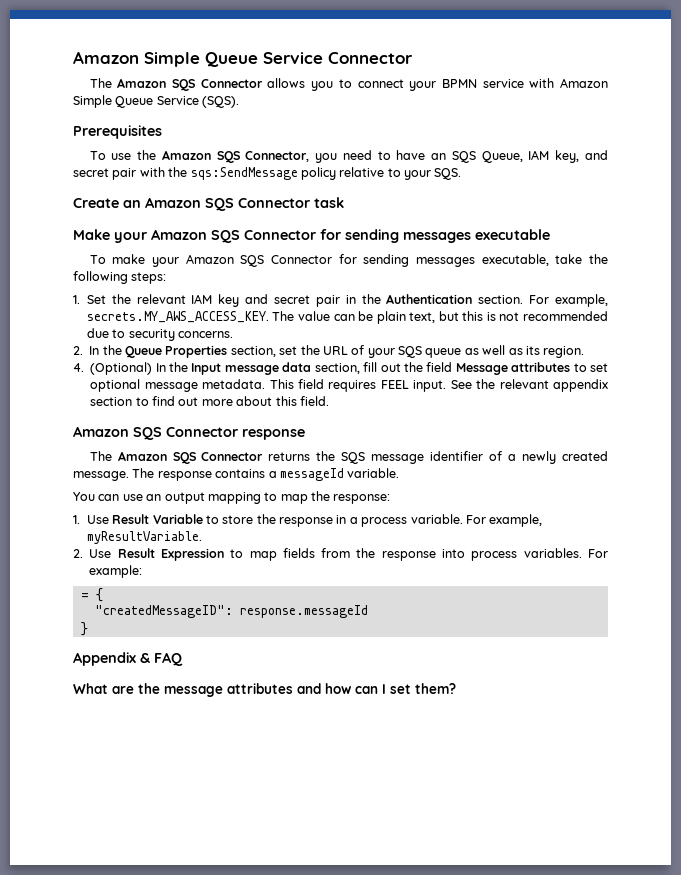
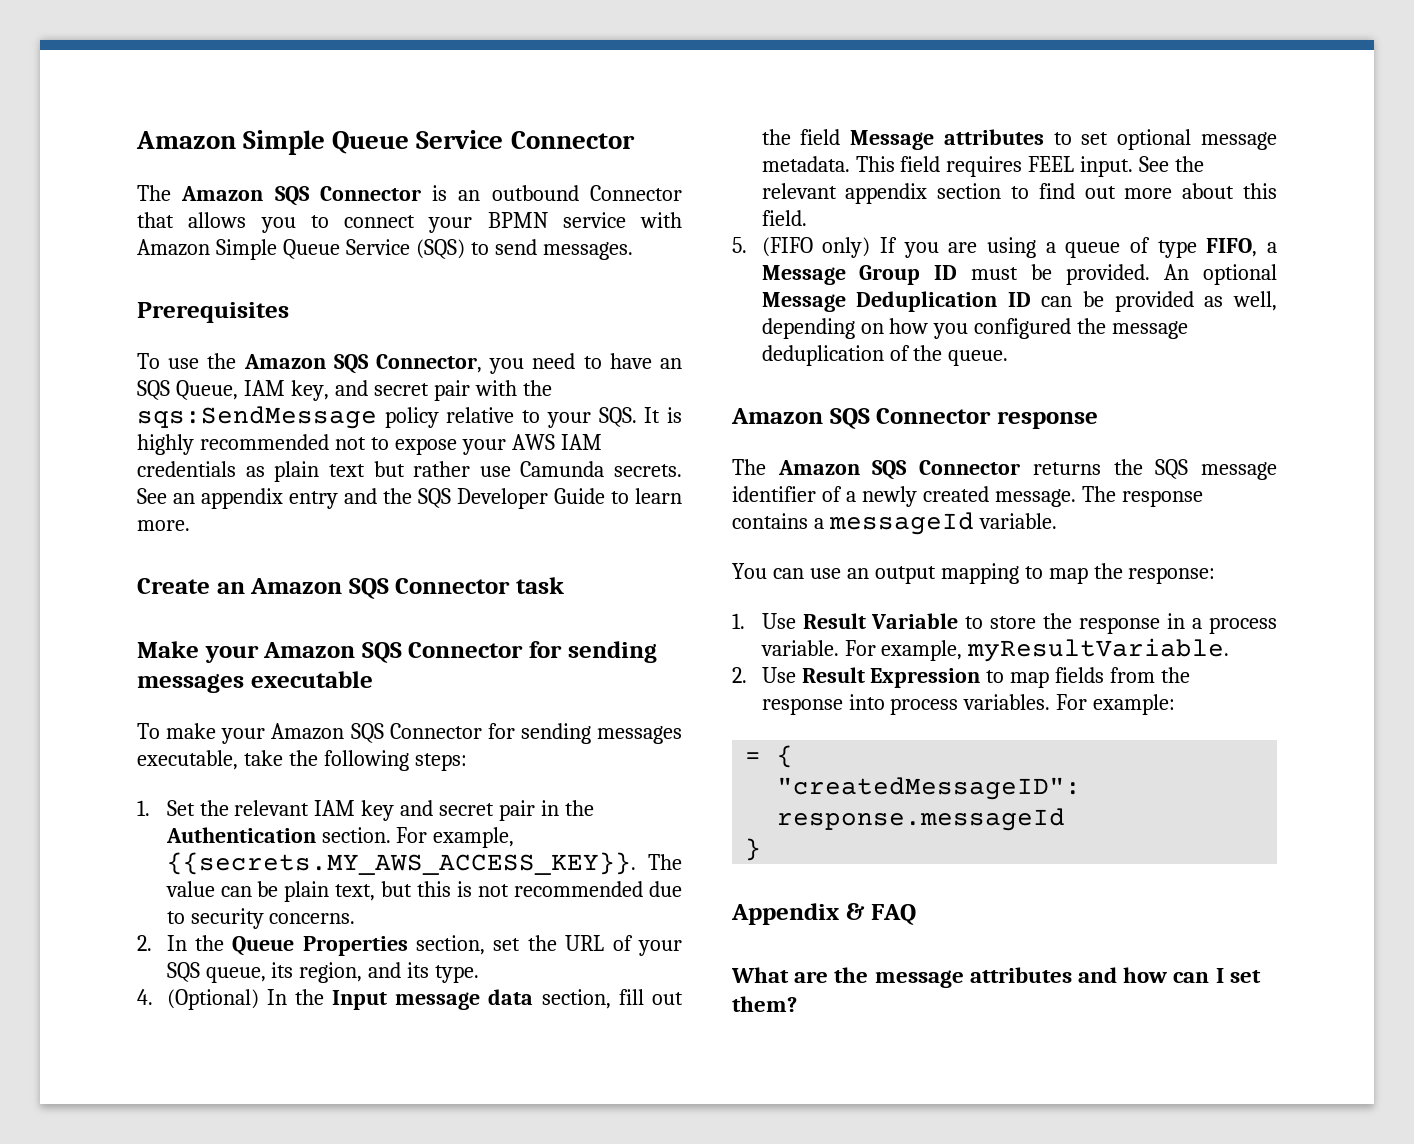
- The Amazon SQS Connector allows you to connect your BPMN service with Amazon Simple Queue Service (SQS).
+ The Amazon SQS Connector is an outbound Connector that allows you to connect your BPMN service with Amazon Simple Queue Service (SQS) to send messages.
- To use the Amazon SQS Connector, you need to have an SQS Queue, IAM key, and secret pair with the sqs:SendMessage policy relative to your SQS.
+ To use the Amazon SQS Connector, you need to have an SQS Queue, IAM key, and secret pair with the sqs:SendMessage policy relative to your SQS. It is highly recommended not to expose your AWS IAM credentials as plain text but rather use Camunda secrets. See an appendix entry and the SQS Developer Guide to learn more.
- For example, secrets.MY_AWS_ACCESS_KEY. The value can be plain text, but this is not recommended due to security concerns.
+ For example, {{secrets.MY_AWS_ACCESS_KEY}}. The value can be plain text, but this is not recommended due to security concerns.
- 2. In the Queue Properties section, set the URL of your SQS queue as well as its region.
+ 2. In the Queue Properties section, set the URL of your SQS queue, its region, and its type.
+ 5. (FIFO only) If you are using a queue of type FIFO, a Message Group ID must be provided. An optional Message Deduplication ID can be provided as well, depending on how you configured the message deduplication of the queue.

